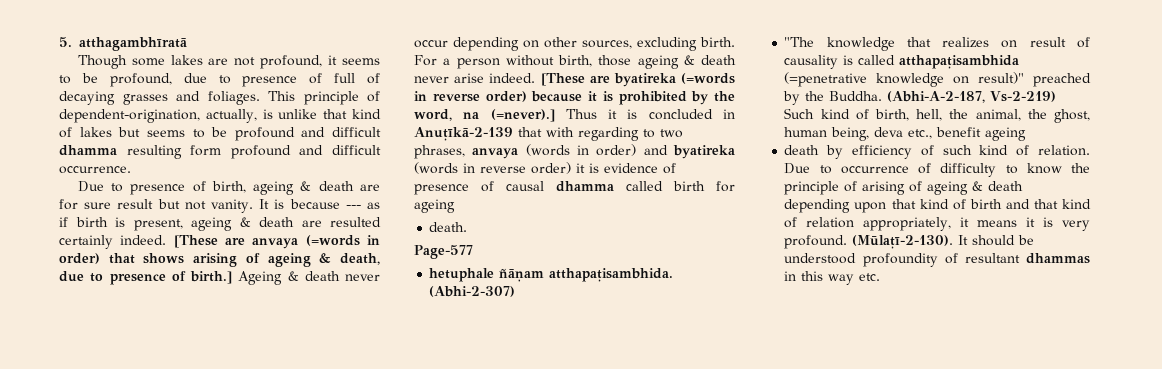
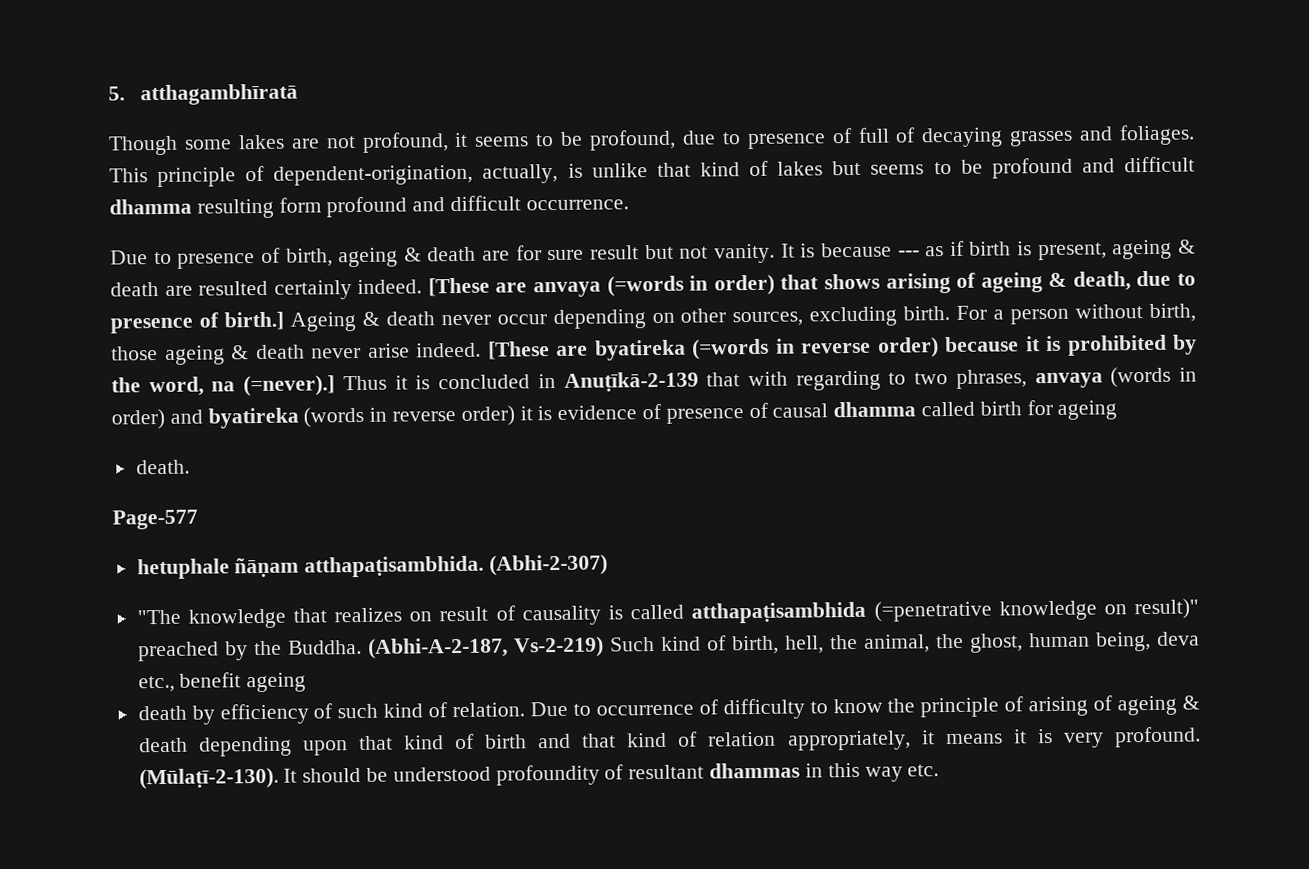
- Thus it is concluded in Anuţīkā-2-139 that with regarding to two phrases, anvaya (words in order) and byatireka (words in reverse order) it is evidence of presence of causal dhamma called birth for ageing
+ Thus it is concluded in Anuṭīkā-2-139 that with regarding to two phrases, anvaya (words in order) and byatireka (words in reverse order) it is evidence of presence of causal dhamma called birth for ageing
- hetuphale ñāņam atthapaţisambhida.
+ hetuphale ñāṇam atthapaṭisambhida.
- "The knowledge that realizes on result of causality is called atthapaţisambhida (=penetrative knowledge on result)" preached by the Buddha.
+ "The knowledge that realizes on result of causality is called atthapaṭisambhida (=penetrative knowledge on result)" preached by the Buddha.
- (Mūlaţī-2-130).
+ (Mūlaṭī-2-130).

